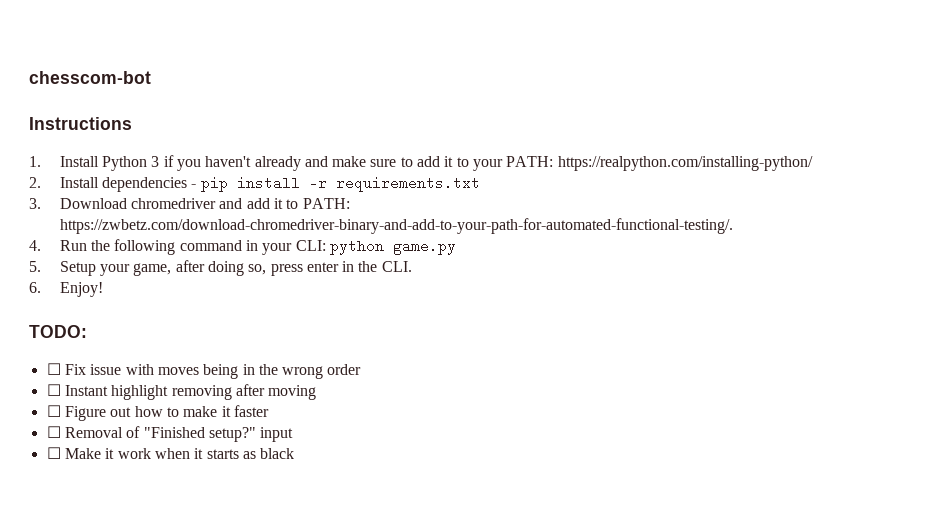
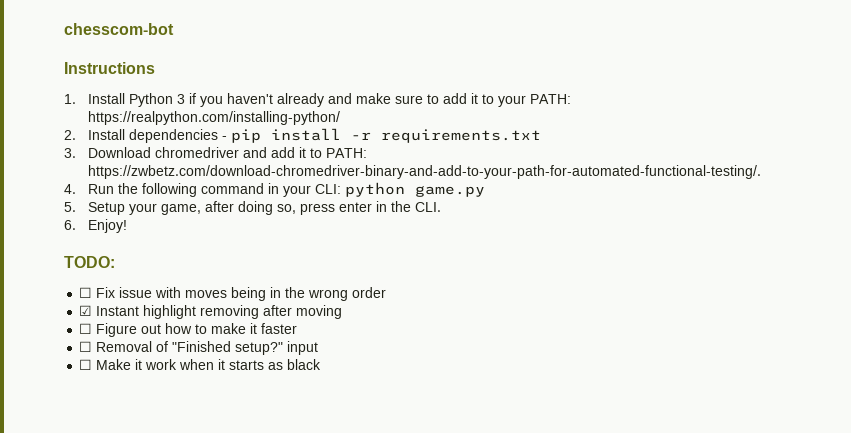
- ☐ Instant highlight removing after moving
+ ☑ Instant highlight removing after moving

